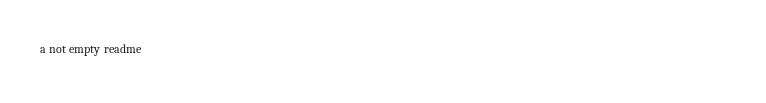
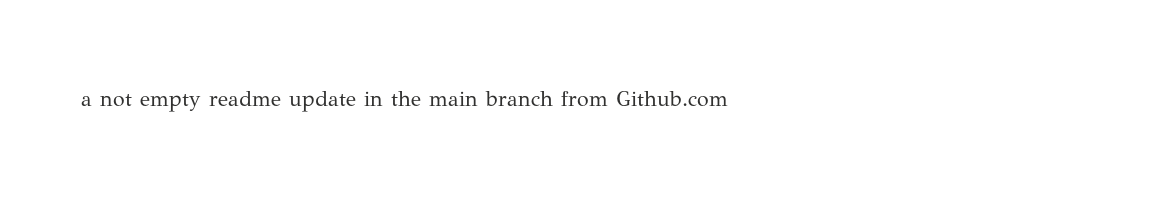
- a not empty readme
+ a not empty readme update in the main branch from Github.com

